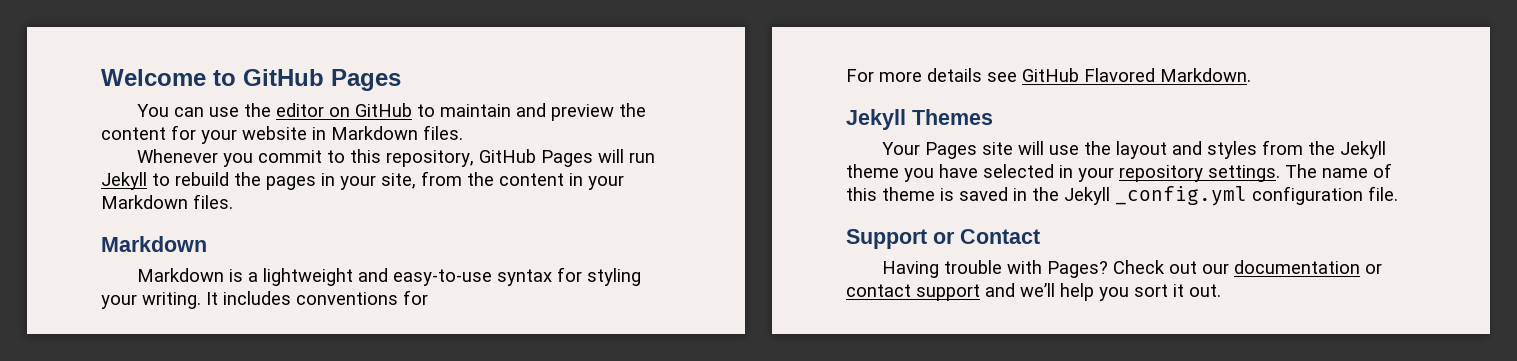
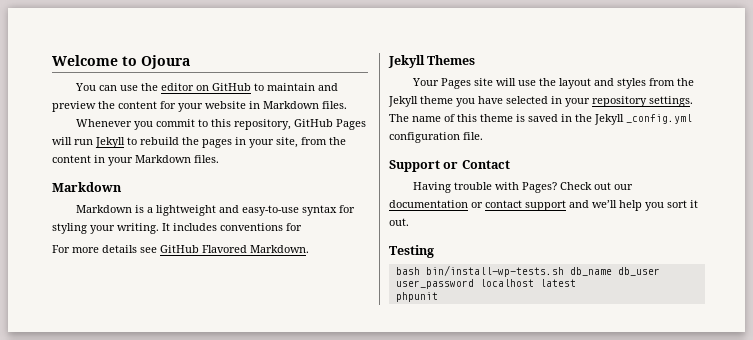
- Welcome to GitHub Pages
+ Welcome to Ojoura
+ Testing
+ bash bin/install-wp-tests.sh db_name db_user user_password localhost latest
+ phpunit

